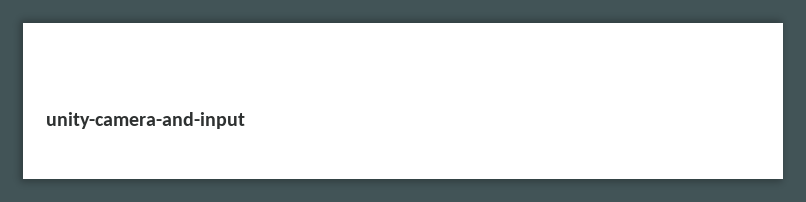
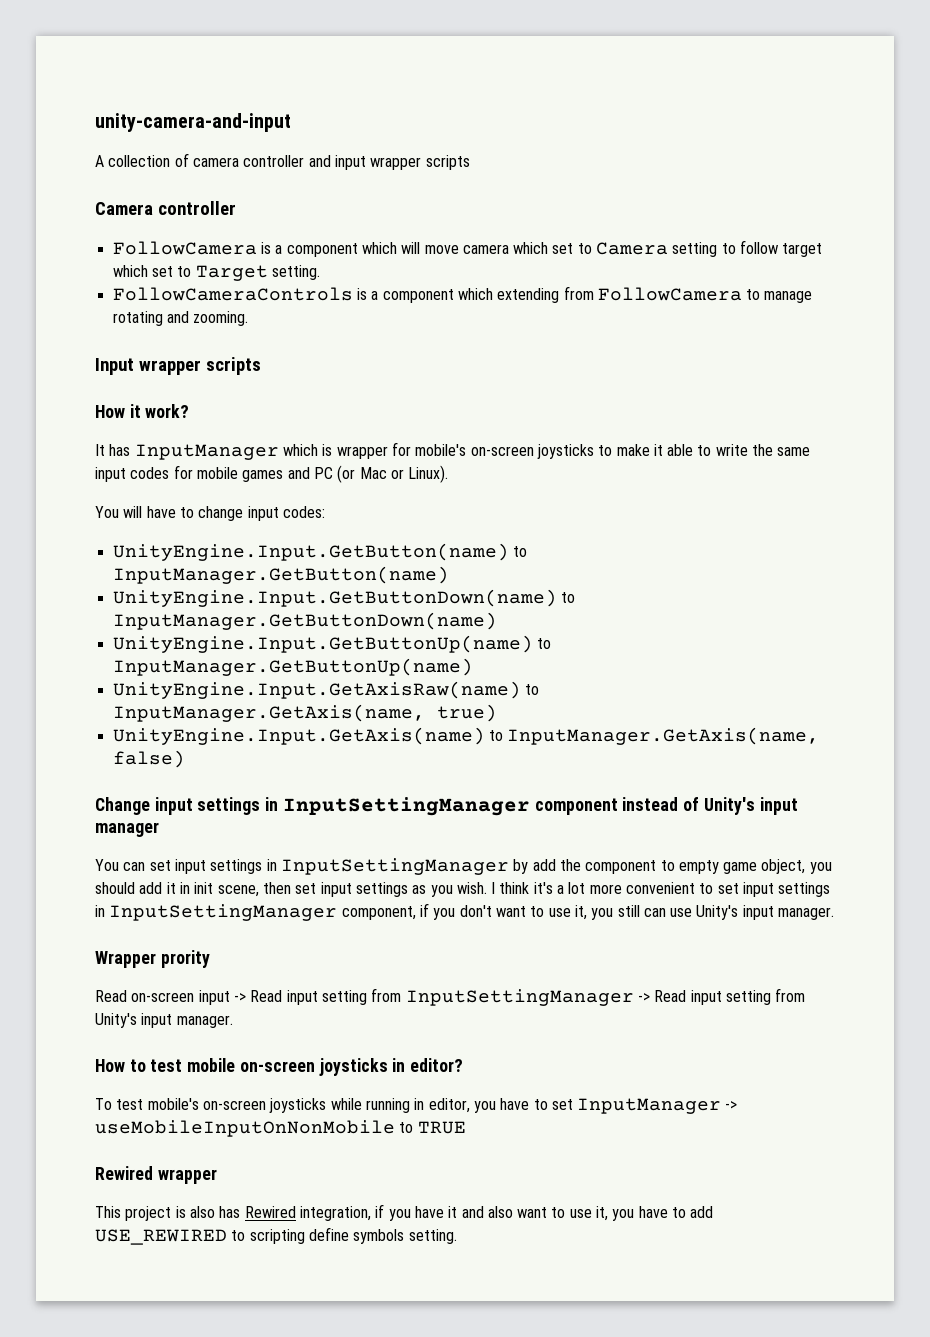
+ A collection of camera controller and input wrapper scripts
+ Camera controller
+ FollowCamera is a component which will move camera which set to Camera setting to follow target which set to Target setting.
+ FollowCameraControls is a component which extending from FollowCamera to manage rotating and zooming.
+ Input wrapper scripts
+ How it work?
+ It has InputManager which is wrapper for mobile's on-screen joysticks to make it able to write the same input codes for mobile games and PC (or Mac or Linux).
+ You will have to change input codes:
+ UnityEngine.Input.GetButton(name) to InputManager.GetButton(name)
+ UnityEngine.Input.GetButtonDown(name) to InputManager.GetButtonDown(name)
+ UnityEngine.Input.GetButtonUp(name) to InputManager.GetButtonUp(name)
+ UnityEngine.Input.GetAxisRaw(name) to InputManager.GetAxis(name, true)
+ UnityEngine.Input.GetAxis(name) to InputManager.GetAxis(name, false)
+ Change input settings in InputSettingManager component instead of Unity's input manager
+ You can set input settings in InputSettingManager by add the component to empty game object, you should add it in init scene, then set input settings as you wish. I think it's a lot more convenient to set input settings in InputSettingManager component, if you don't want to use it, you still can use Unity's input manager.
+ Wrapper prority
+ Read on-screen input -> Read input setting from InputSettingManager -> Read input setting from Unity's input manager.
+ How to test mobile on-screen joysticks in editor?
+ To test mobile's on-screen joysticks while running in editor, you have to set InputManager -> useMobileInputOnNonMobile to TRUE
+ Rewired wrapper
+ This project is also has Rewired integration, if you have it and also want to use it, you have to add USE_REWIRED to scripting define symbols setting.

